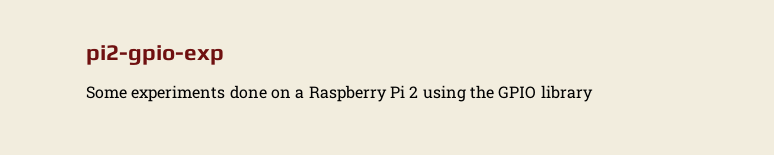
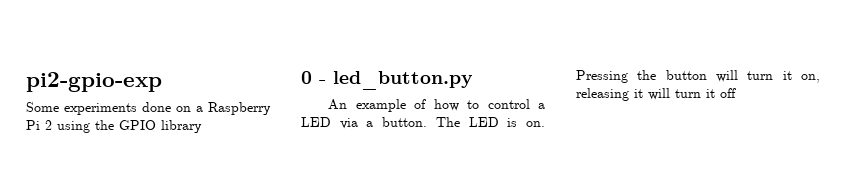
+ 0 - led_button.py
+ An example of how to control a LED via a button. The LED is on. Pressing the button will turn it on, releasing it will turn it off

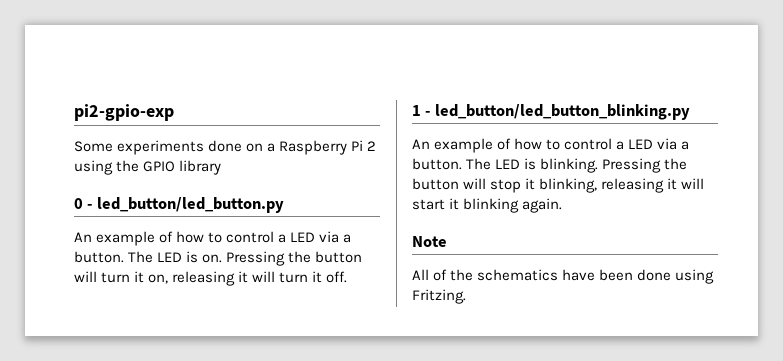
- 0 - led_button.py
+ 0 - led_button/led_button.py
- Pressing the button will turn it on, releasing it will turn it off
+ Pressing the button will turn it on, releasing it will turn it off.
+ 1 - led_button/led_button_blinking.py
+ An example of how to control a LED via a button. The LED is blinking. Pressing the button will stop it blinking, releasing it will start it blinking again.
+ Note
+ All of the schematics have been done using Fritzing.

